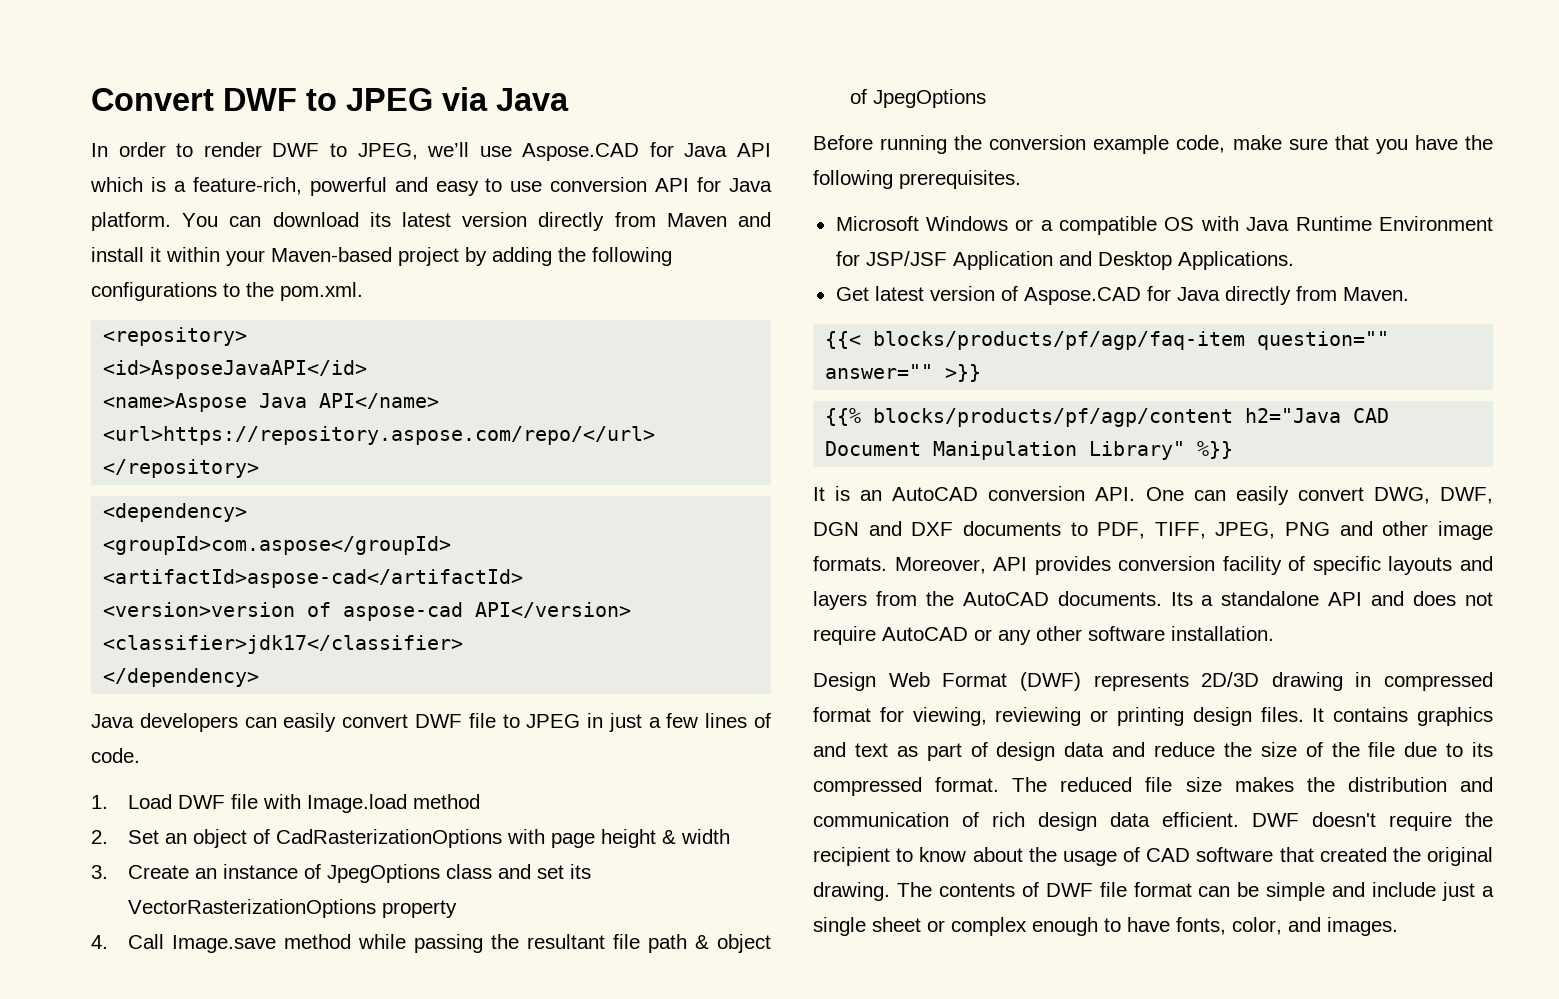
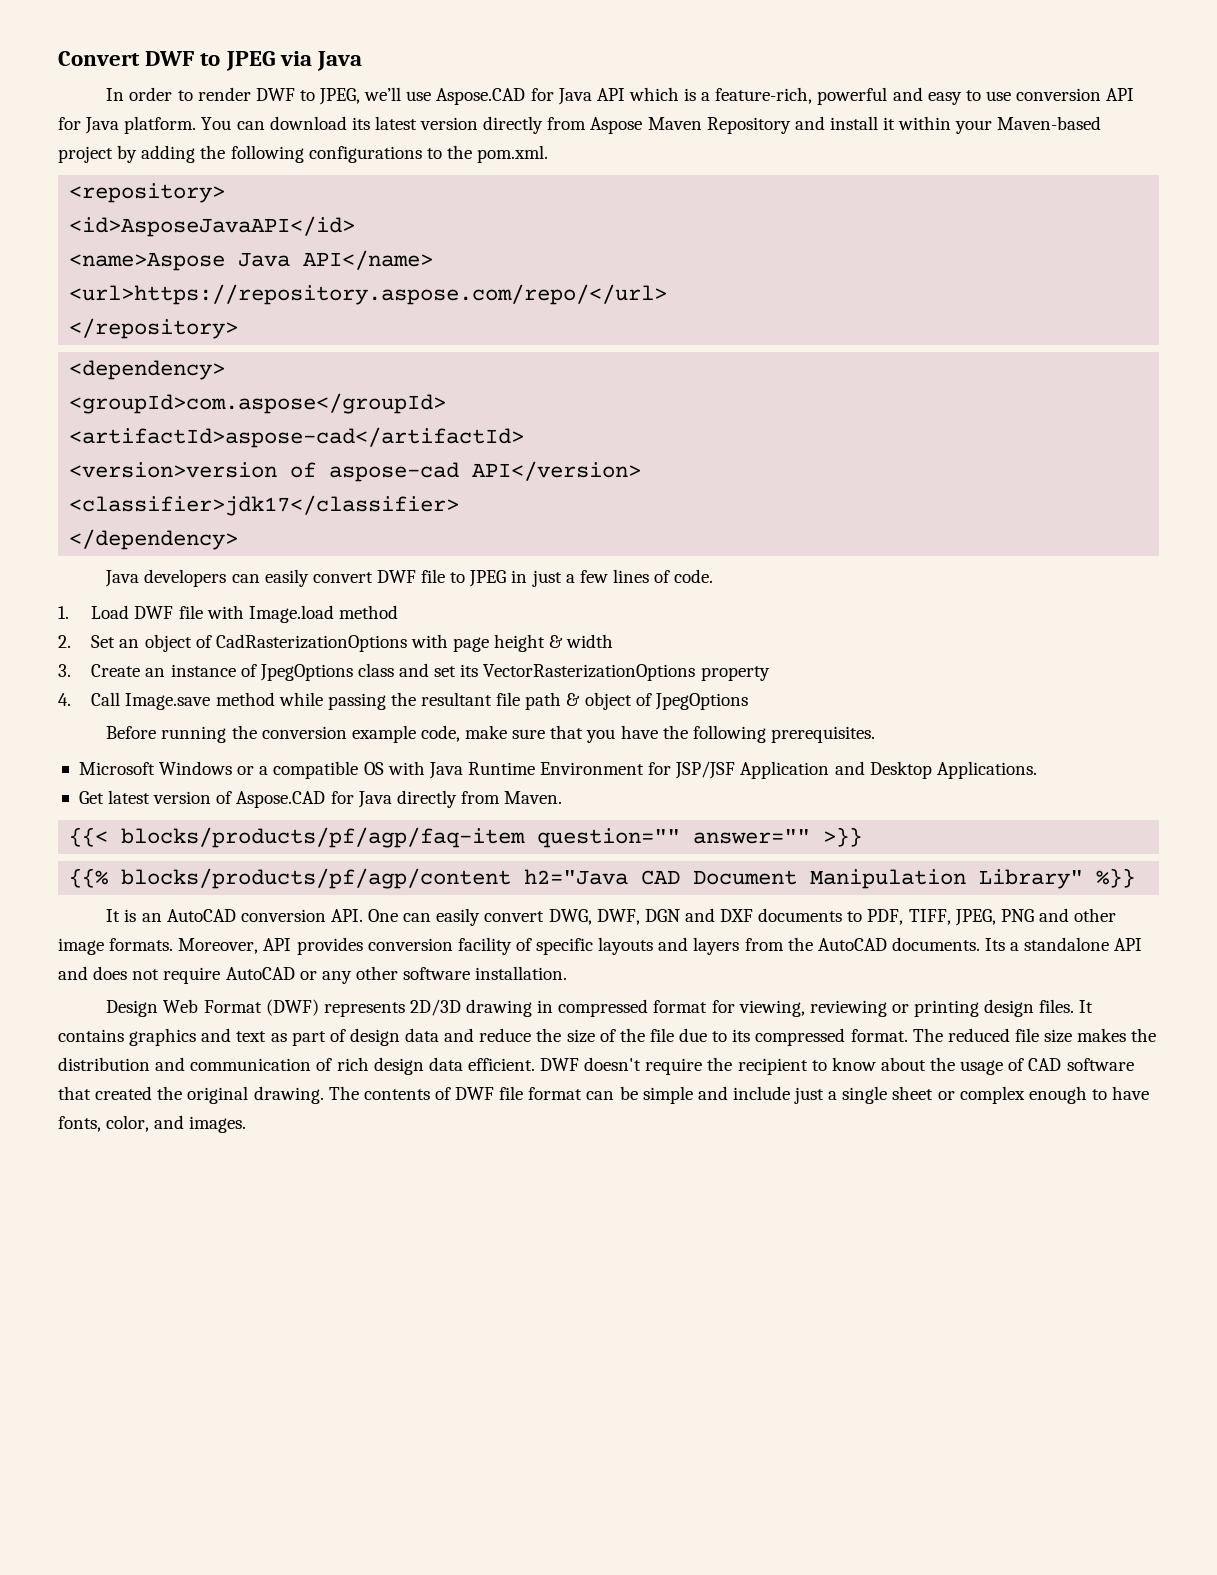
- You can download its latest version directly from Maven and install it within your Maven-based project by adding the following configurations to the pom.xml.
+ You can download its latest version directly from Aspose Maven Repository and install it within your Maven-based project by adding the following configurations to the pom.xml.

